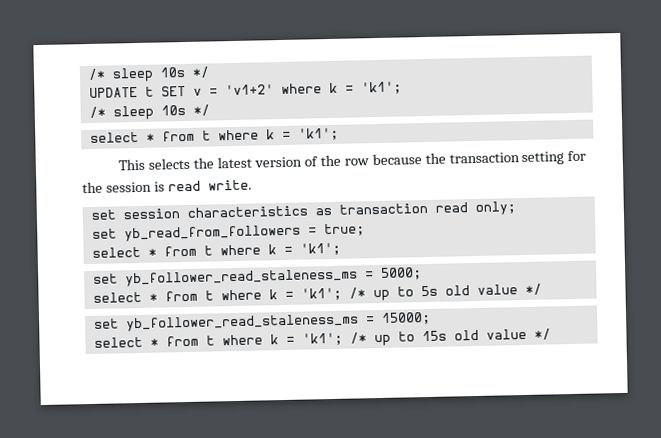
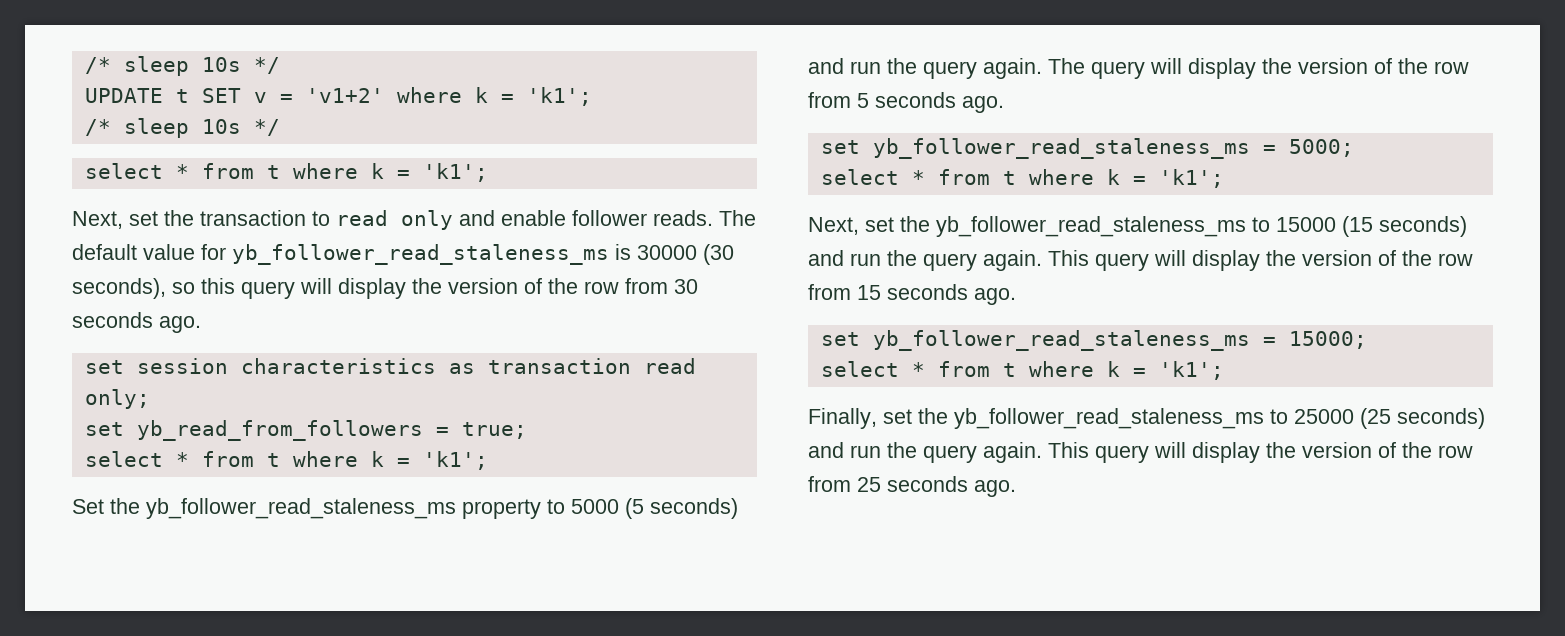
- This selects the latest version of the row because the transaction setting for the session is read write.
+ Next, set the transaction to read only and enable follower reads. The default value for yb_follower_read_staleness_ms is 30000 (30 seconds), so this query will display the version of the row from 30 seconds ago.
+ Set the yb_follower_read_staleness_ms property to 5000 (5 seconds) and run the query again. The query will display the version of the row from 5 seconds ago.
  set yb_follower_read_staleness_ms = 5000;
- select * from t where k = 'k1'; /* up to 5s old value */
+ select * from t where k = 'k1';
+ Next, set the yb_follower_read_staleness_ms to 15000 (15 seconds) and run the query again. This query will display the version of the row from 15 seconds ago.
  set yb_follower_read_staleness_ms = 15000;
- select * from t where k = 'k1'; /* up to 15s old value */
+ select * from t where k = 'k1';
+ Finally, set the yb_follower_read_staleness_ms to 25000 (25 seconds) and run the query again. This query will display the version of the row from 25 seconds ago.

